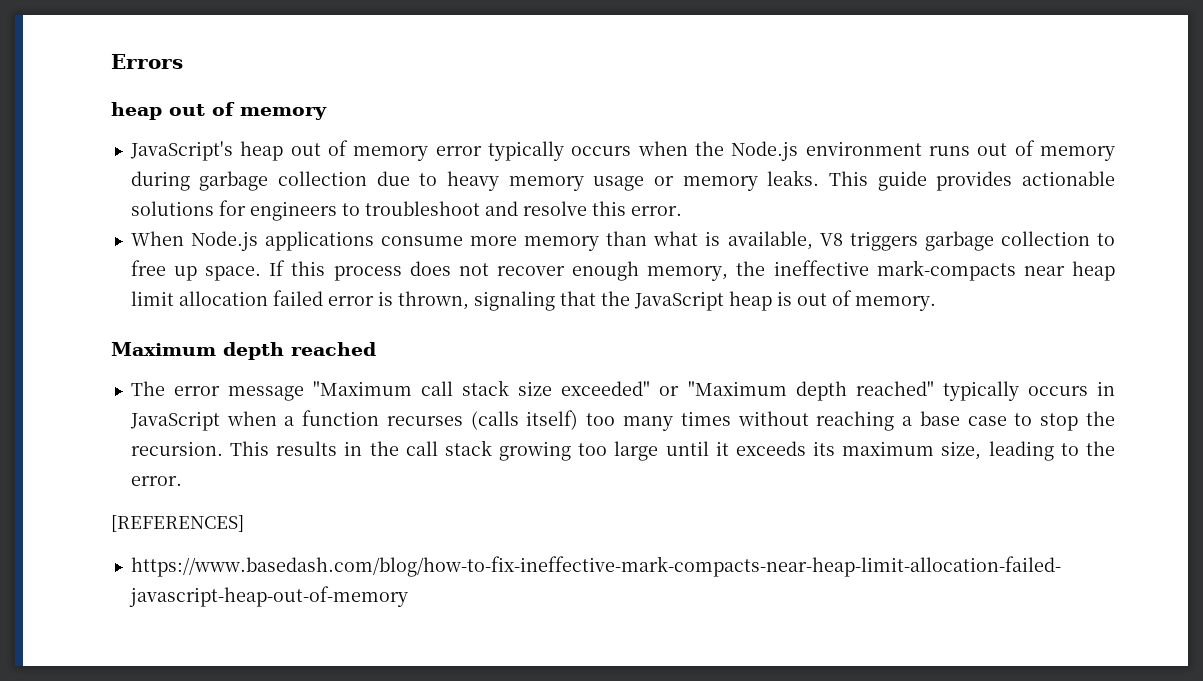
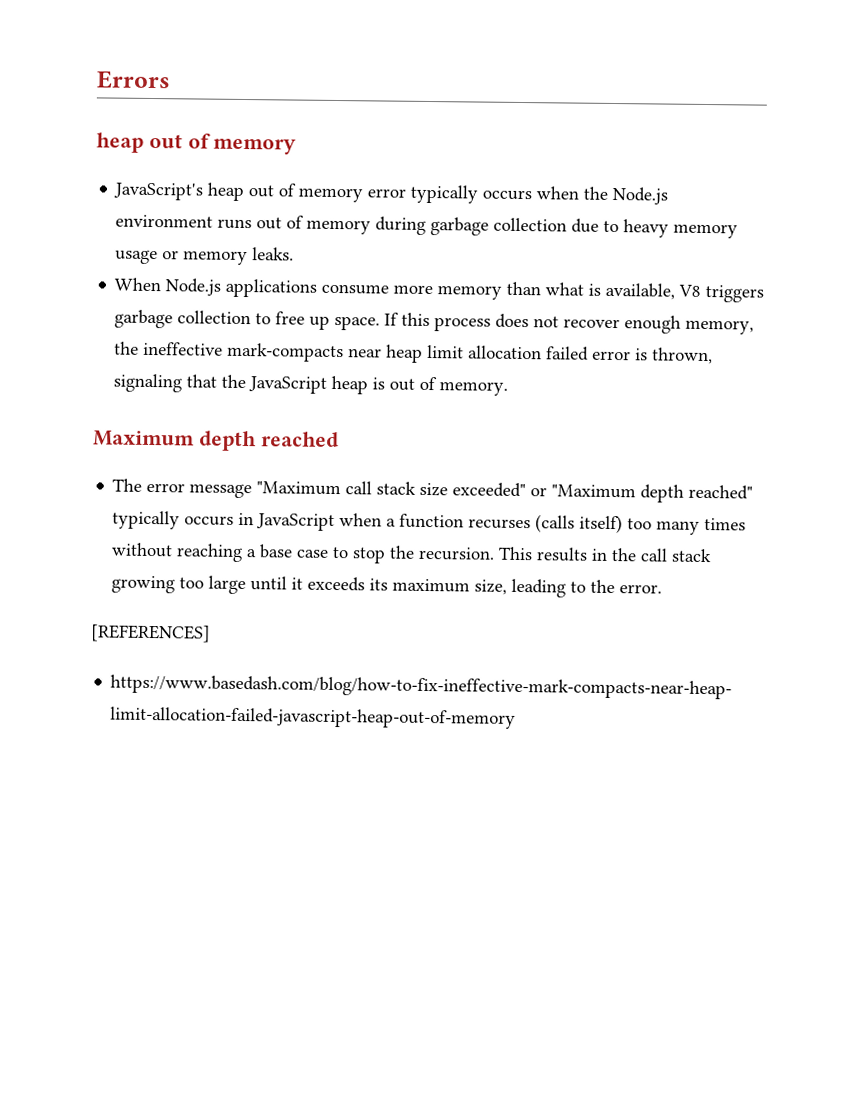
- This guide provides actionable solutions for engineers to troubleshoot and resolve this error.

